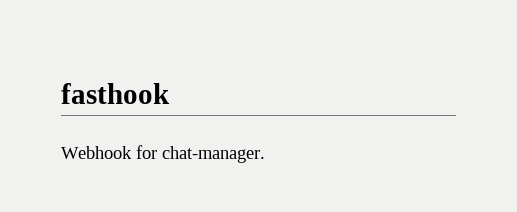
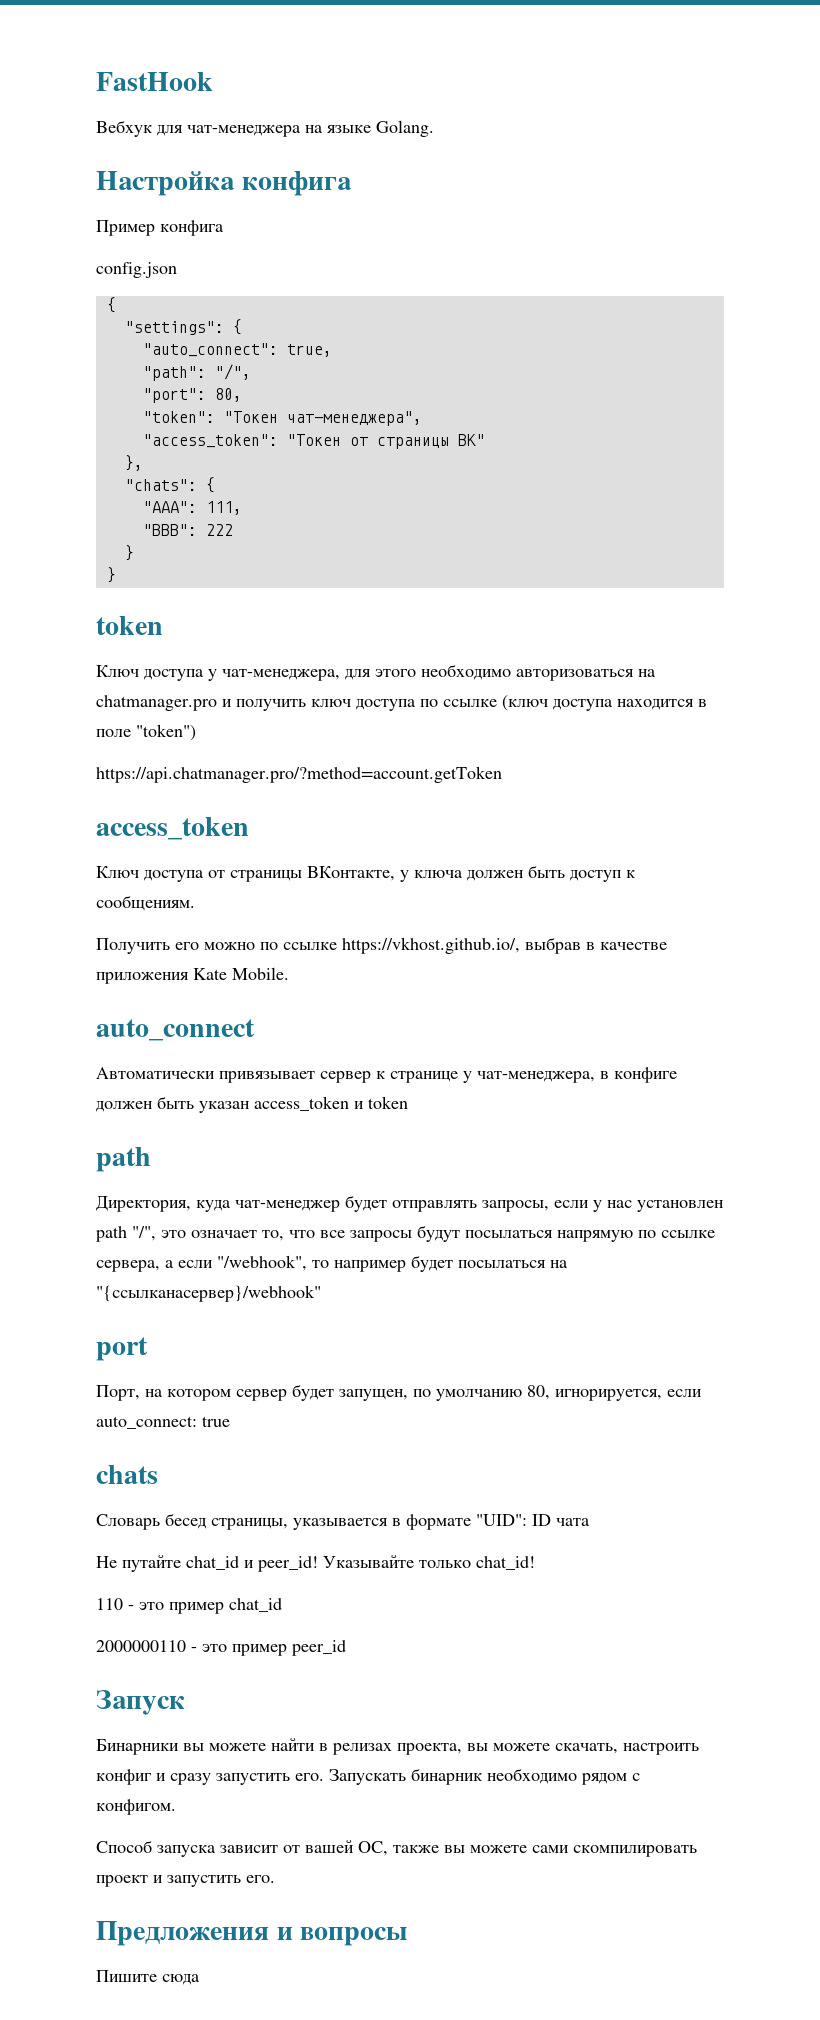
- fasthook
- Webhook for chat-manager.
+ FastHook
+ Вебхук для чат-менеджера на языке Golang.
+ Настройка конфига
+ Пример конфига
+ config.json
+ {
+ "settings": {
+ "auto_connect": true,
+ "path": "/",
+ "port": 80,
+ "token": "Токен чат-менеджера",
+ "access_token": "Токен от страницы ВК"
+ },
+ "chats": {
+ "AAA": 111,
+ "BBB": 222
+ }
+ }
+ token
+ Ключ доступа у чат-менеджера, для этого необходимо авторизоваться на chatmanager.pro и получить ключ доступа по ссылке (ключ доступа находится в поле "token")
+ https://api.chatmanager.pro/?method=account.getToken
+ access_token
+ Ключ доступа от страницы ВКонтакте, у ключа должен быть доступ к сообщениям.
+ Получить его можно по ссылке https://vkhost.github.io/, выбрав в качестве приложения Kate Mobile.
+ auto_connect
+ Автоматически привязывает сервер к странице у чат-менеджера, в конфиге должен быть указан access_token и token
+ path
+ Директория, куда чат-менеджер будет отправлять запросы, если у нас установлен path "/", это означает то, что все запросы будут посылаться напрямую по ссылке сервера, а если "/webhook", то например будет посылаться на "{ссылканасервер}/webhook"
+ port
+ Порт, на котором сервер будет запущен, по умолчанию 80, игнорируется, если auto_connect: true
+ chats
+ Словарь бесед страницы, указывается в формате "UID": ID чата
+ Не путайте chat_id и peer_id! Указывайте только chat_id!
+ 110 - это пример chat_id
+ 2000000110 - это пример peer_id
+ Запуск
+ Бинарники вы можете найти в релизах проекта, вы можете скачать, настроить конфиг и сразу запустить его. Запускать бинарник необходимо рядом с конфигом.
+ Способ запуска зависит от вашей ОС, также вы можете сами скомпилировать проект и запустить его.
+ Предложения и вопросы
+ Пишите сюда

